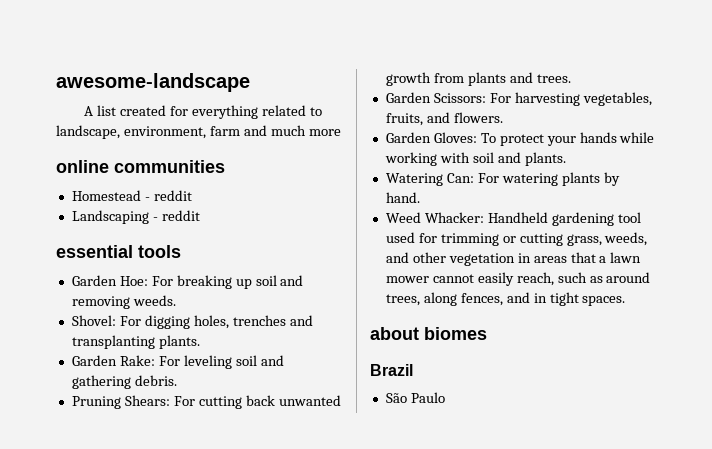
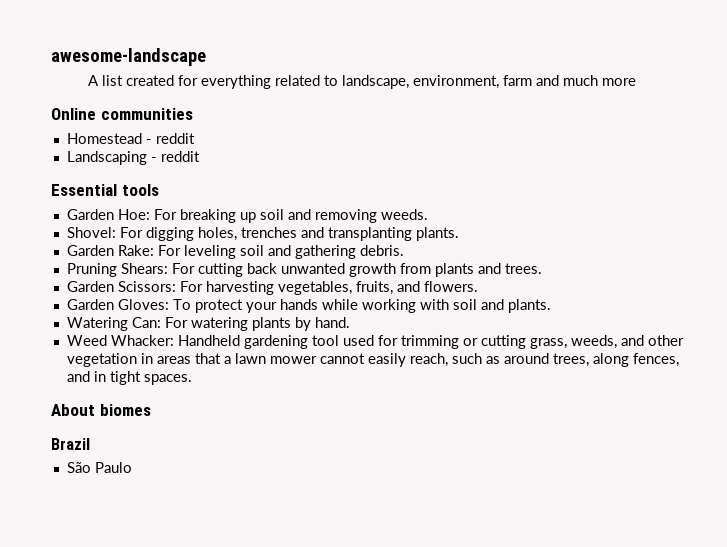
- online communities
+ Online communities
- essential tools
+ Essential tools
- about biomes
+ About biomes

